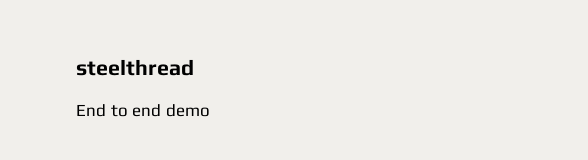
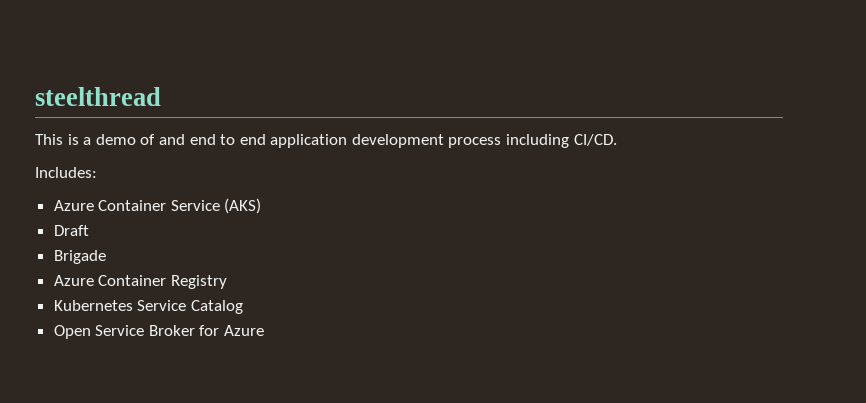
- End to end demo
+ This is a demo of and end to end application development process including CI/CD.
+ Includes:
+ Azure Container Service (AKS)
+ Draft
+ Brigade
+ Azure Container Registry
+ Kubernetes Service Catalog
+ Open Service Broker for Azure

